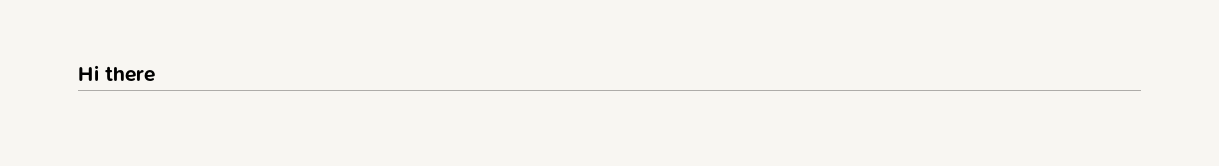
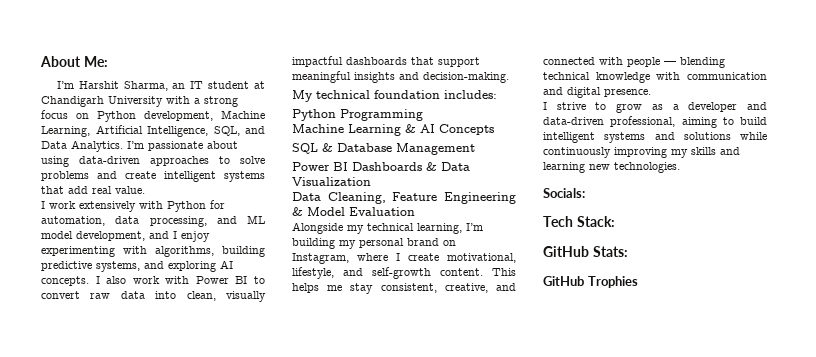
- Hi there
+ About Me:
+ I’m Harshit Sharma, an IT student at Chandigarh University with a strong focus on Python development, Machine Learning, Artificial Intelligence, SQL, and Data Analytics. I’m passionate about using data-driven approaches to solve problems and create intelligent systems that add real value.
+ I work extensively with Python for automation, data processing, and ML model development, and I enjoy experimenting with algorithms, building predictive systems, and exploring AI concepts. I also work with Power BI to convert raw data into clean, visually impactful dashboards that support meaningful insights and decision-making.
+ My technical foundation includes:
+ Python Programming
+ Machine Learning & AI Concepts
+ SQL & Database Management
+ Power BI Dashboards & Data Visualization
+ Data Cleaning, Feature Engineering & Model Evaluation
+ Alongside my technical learning, I’m building my personal brand on Instagram, where I create motivational, lifestyle, and self-growth content. This helps me stay consistent, creative, and connected with people — blending technical knowledge with communication and digital presence.
+ I strive to grow as a developer and data-driven professional, aiming to build intelligent systems and solutions while continuously improving my skills and learning new technologies.
+ Socials:
+ Tech Stack:
+ GitHub Stats:
+ GitHub Trophies

